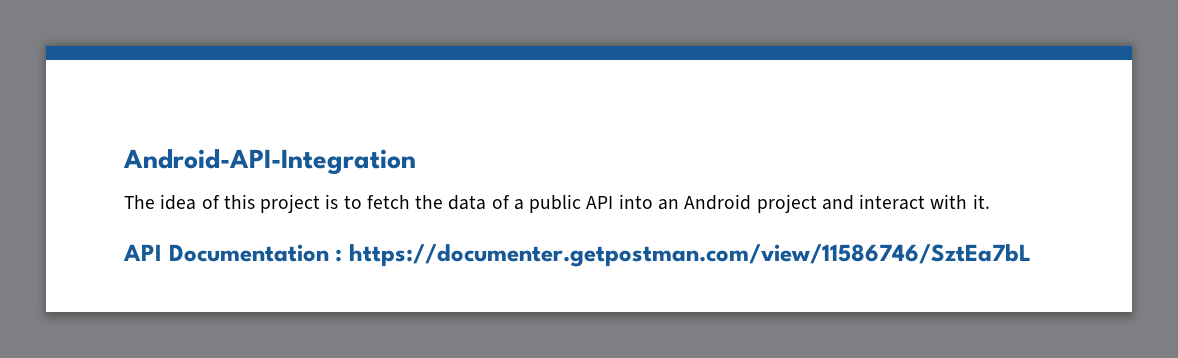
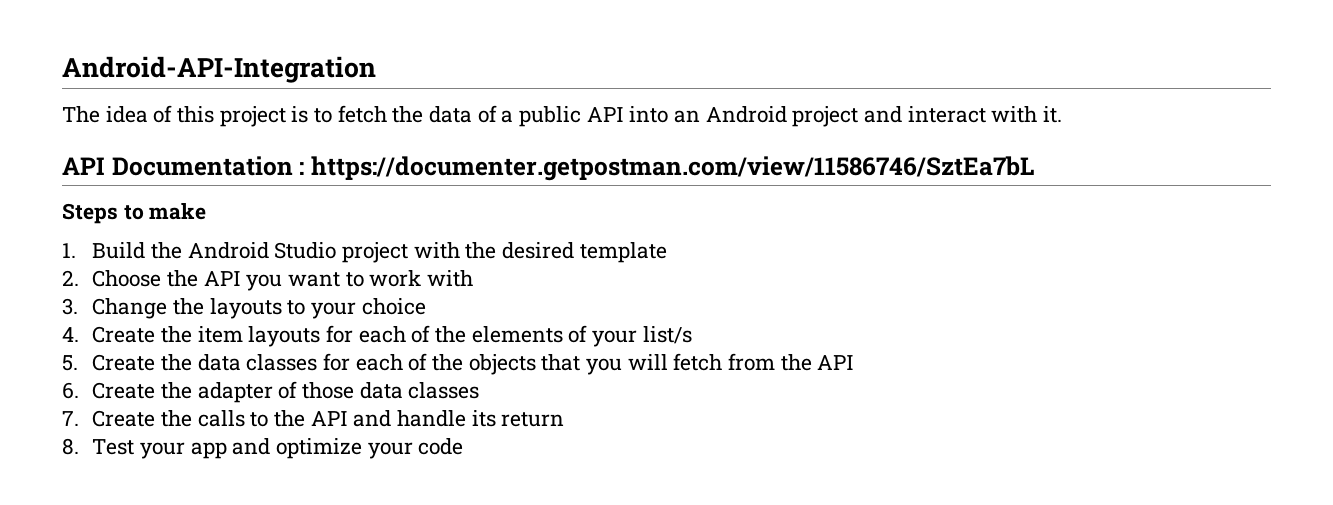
+ Steps to make
+ 1. Build the Android Studio project with the desired template
+ 2. Choose the API you want to work with
+ 3. Change the layouts to your choice
+ 4. Create the item layouts for each of the elements of your list/s
+ 5. Create the data classes for each of the objects that you will fetch from the API
+ 6. Create the adapter of those data classes
+ 7. Create the calls to the API and handle its return
+ 8. Test your app and optimize your code

